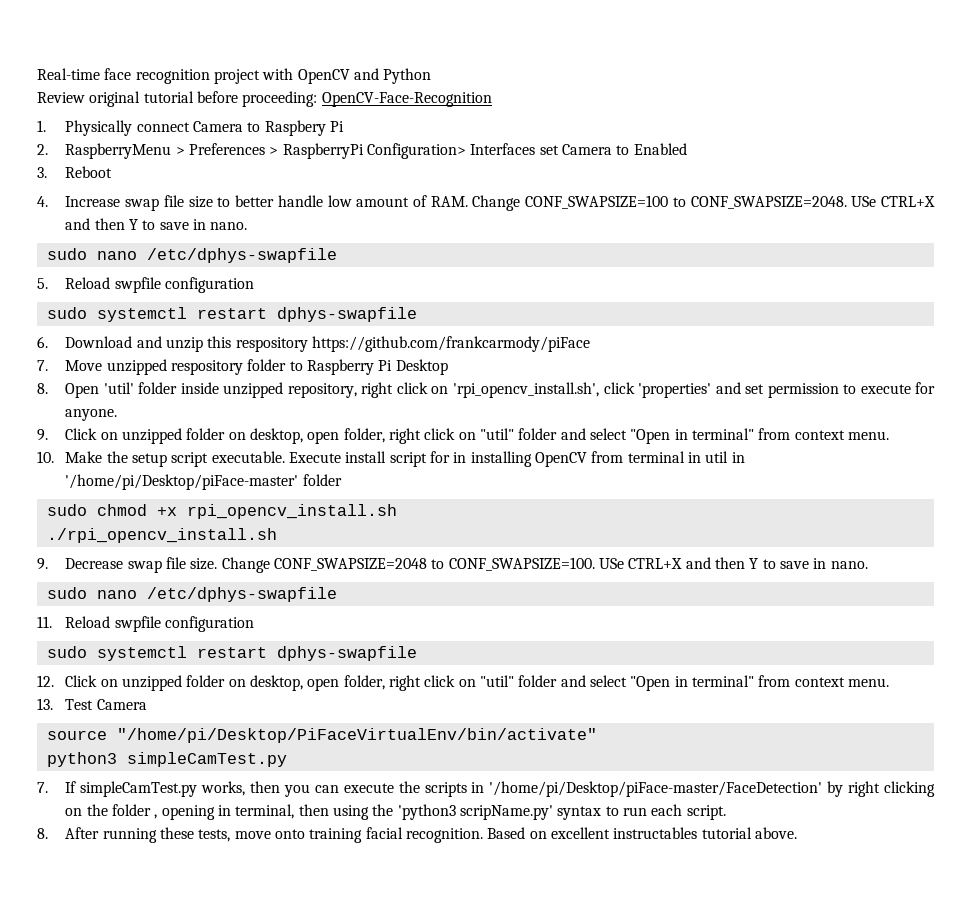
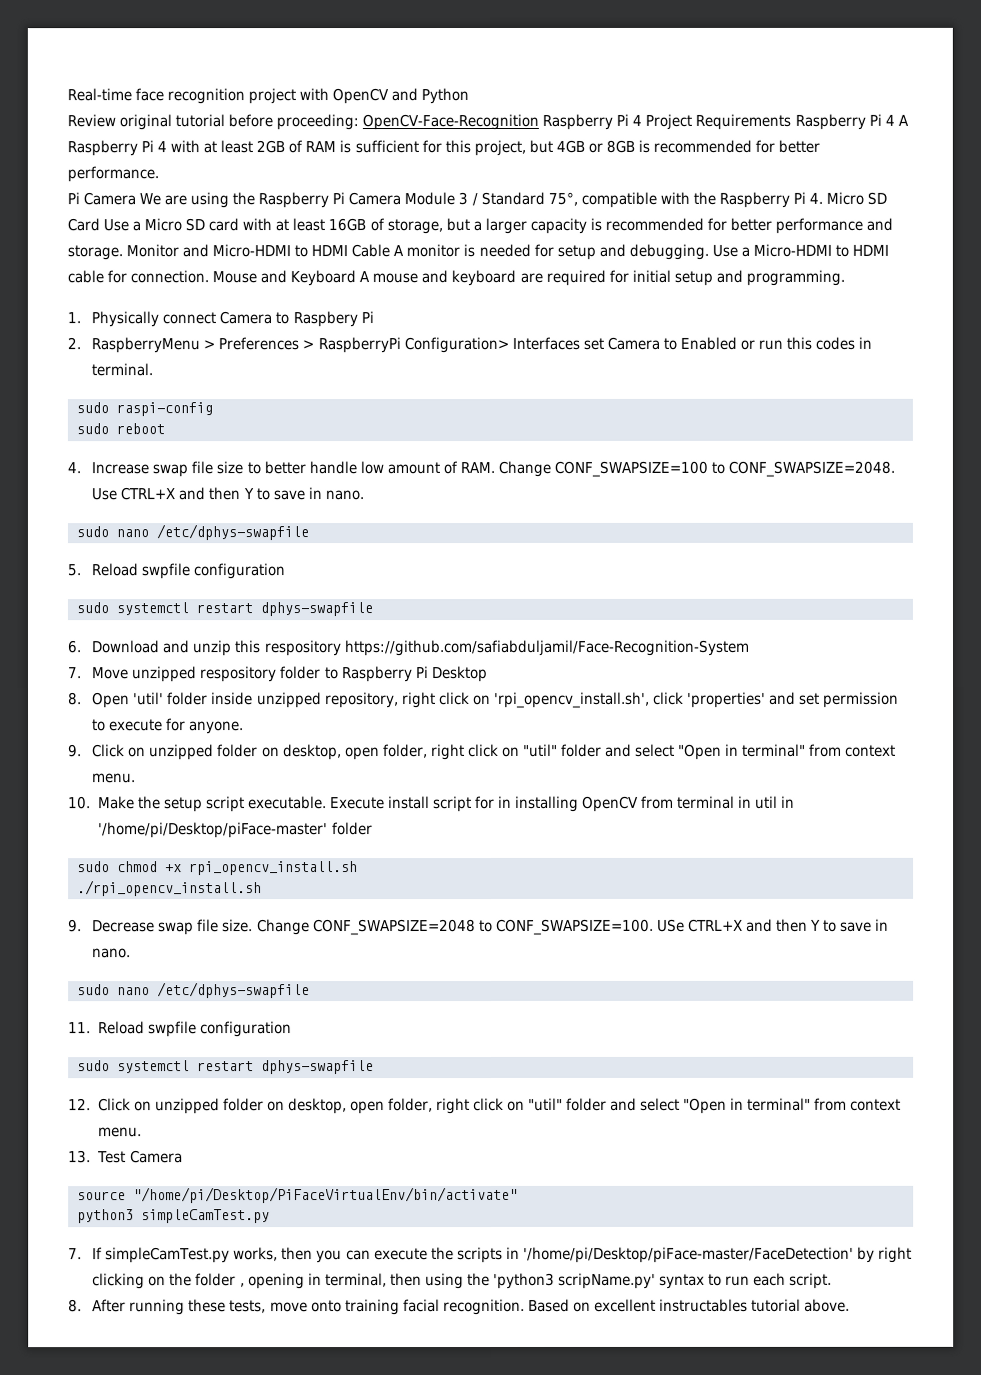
- Review original tutorial before proceeding: OpenCV-Face-Recognition
+ Review original tutorial before proceeding: OpenCV-Face-Recognition Raspberry Pi 4 Project Requirements Raspberry Pi 4 A Raspberry Pi 4 with at least 2GB of RAM is sufficient for this project, but 4GB or 8GB is recommended for better performance.
+ Pi Camera We are using the Raspberry Pi Camera Module 3 / Standard 75°, compatible with the Raspberry Pi 4. Micro SD Card Use a Micro SD card with at least 16GB of storage, but a larger capacity is recommended for better performance and storage. Monitor and Micro-HDMI to HDMI Cable A monitor is needed for setup and debugging. Use a Micro-HDMI to HDMI cable for connection. Mouse and Keyboard A mouse and keyboard are required for initial setup and programming.
- 2. RaspberryMenu > Preferences > RaspberryPi Configuration> Interfaces set Camera to Enabled
- 3. Reboot
+ 2. RaspberryMenu > Preferences > RaspberryPi Configuration> Interfaces set Camera to Enabled or run this codes in terminal.
+ sudo raspi-config
+ sudo reboot
- 4. Increase swap file size to better handle low amount of RAM. Change CONF_SWAPSIZE=100 to CONF_SWAPSIZE=2048. USe CTRL+X and then Y to save in nano.
+ 4. Increase swap file size to better handle low amount of RAM. Change CONF_SWAPSIZE=100 to CONF_SWAPSIZE=2048. Use CTRL+X and then Y to save in nano.
- 6. Download and unzip this respository https://github.com/frankcarmody/piFace
+ 6. Download and unzip this respository https://github.com/safiabduljamil/Face-Recognition-System

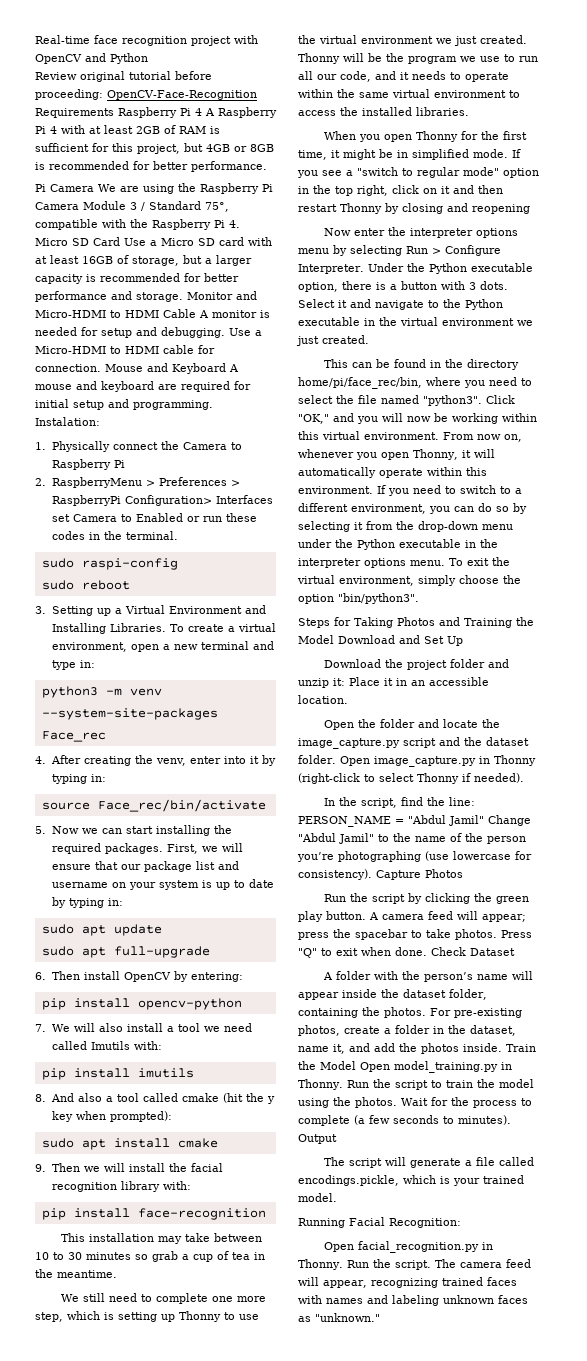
- Review original tutorial before proceeding: OpenCV-Face-Recognition Raspberry Pi 4 Project Requirements Raspberry Pi 4 A Raspberry Pi 4 with at least 2GB of RAM is sufficient for this project, but 4GB or 8GB is recommended for better performance.
+ Review original tutorial before proceeding: OpenCV-Face-Recognition Requirements Raspberry Pi 4 A Raspberry Pi 4 with at least 2GB of RAM is sufficient for this project, but 4GB or 8GB is recommended for better performance.
+ Instalation:
- 1. Physically connect Camera to Raspbery Pi
+ 1. Physically connect the Camera to Raspberry Pi
- 2. RaspberryMenu > Preferences > RaspberryPi Configuration> Interfaces set Camera to Enabled or run this codes in terminal.
+ 2. RaspberryMenu > Preferences > RaspberryPi Configuration> Interfaces set Camera to Enabled or run these codes in the terminal.
- 4. Increase swap file size to better handle low amount of RAM. Change CONF_SWAPSIZE=100 to CONF_SWAPSIZE=2048. Use CTRL+X and then Y to save in nano.
- sudo nano /etc/dphys-swapfile
- 5. Reload swpfile configuration
- sudo systemctl restart dphys-swapfile
- 6. Download and unzip this respository https://github.com/safiabduljamil/Face-Recognition-System
- 7. Move unzipped respository folder to Raspberry Pi Desktop
- 8. Open 'util' folder inside unzipped repository, right click on 'rpi_opencv_install.sh', click 'properties' and set permission to execute for anyone.
- 9. Click on unzipped folder on desktop, open folder, right click on "util" folder and select "Open in terminal" from context menu.
- 10. Make the setup script executable. Execute install script for in installing OpenCV from terminal in util in '/home/pi/Desktop/piFace-master' folder
- sudo chmod +x rpi_opencv_install.sh
- ./rpi_opencv_install.sh
- 9. Decrease swap file size. Change CONF_SWAPSIZE=2048 to CONF_SWAPSIZE=100. USe CTRL+X and then Y to save in nano.
- sudo nano /etc/dphys-swapfile
- 11. Reload swpfile configuration
- sudo systemctl restart dphys-swapfile
- 12. Click on unzipped folder on desktop, open folder, right click on "util" folder and select "Open in terminal" from context menu.
- 13. Test Camera
- source "/home/pi/Desktop/PiFaceVirtualEnv/bin/activate"
- python3 simpleCamTest.py
- 7. If simpleCamTest.py works, then you can execute the scripts in '/home/pi/Desktop/piFace-master/FaceDetection' by right clicking on the folder , opening in terminal, then using the 'python3 scripName.py' syntax to run each script.
- 8. After running these tests, move onto training facial recognition. Based on excellent instructables tutorial above.
+ 3. Setting up a Virtual Environment and Installing Libraries. To create a virtual environment, open a new terminal and type in:
+ python3 -m venv --system-site-packages Face_rec
+ 4. After creating the venv, enter into it by typing in:
+ source Face_rec/bin/activate
+ 5. Now we can start installing the required packages. First, we will ensure that our package list and username on your system is up to date by typing in:
+ sudo apt update
+ sudo apt full-upgrade
+ 6. Then install OpenCV by entering:
+ pip install opencv-python
+ 7. We will also install a tool we need called Imutils with:
+ pip install imutils
+ 8. And also a tool called cmake (hit the y key when prompted):
+ sudo apt install cmake
+ 9. Then we will install the facial recognition library with:
+ pip install face-recognition
+ This installation may take between 10 to 30 minutes so grab a cup of tea in the meantime.
+ We still need to complete one more step, which is setting up Thonny to use the virtual environment we just created. Thonny will be the program we use to run all our code, and it needs to operate within the same virtual environment to access the installed libraries.
+ When you open Thonny for the first time, it might be in simplified mode. If you see a "switch to regular mode" option in the top right, click on it and then restart Thonny by closing and reopening
+ Now enter the interpreter options menu by selecting Run > Configure Interpreter. Under the Python executable option, there is a button with 3 dots. Select it and navigate to the Python executable in the virtual environment we just created.
+ This can be found in the directory home/pi/face_rec/bin, where you need to select the file named "python3". Click "OK," and you will now be working within this virtual environment. From now on, whenever you open Thonny, it will automatically operate within this environment. If you need to switch to a different environment, you can do so by selecting it from the drop-down menu under the Python executable in the interpreter options menu. To exit the virtual environment, simply choose the option "bin/python3".
+ Steps for Taking Photos and Training the Model Download and Set Up
+ Download the project folder and unzip it: Place it in an accessible location.
+ Open the folder and locate the image_capture.py script and the dataset folder. Open image_capture.py in Thonny (right-click to select Thonny if needed).
+ In the script, find the line: PERSON_NAME = "Abdul Jamil" Change "Abdul Jamil" to the name of the person you’re photographing (use lowercase for consistency). Capture Photos
+ Run the script by clicking the green play button. A camera feed will appear; press the spacebar to take photos. Press "Q" to exit when done. Check Dataset
+ A folder with the person’s name will appear inside the dataset folder, containing the photos. For pre-existing photos, create a folder in the dataset, name it, and add the photos inside. Train the Model Open model_training.py in Thonny. Run the script to train the model using the photos. Wait for the process to complete (a few seconds to minutes). Output
+ The script will generate a file called encodings.pickle, which is your trained model.
+ Running Facial Recognition:
+ Open facial_recognition.py in Thonny. Run the script. The camera feed will appear, recognizing trained faces with names and labeling unknown faces as "unknown."

